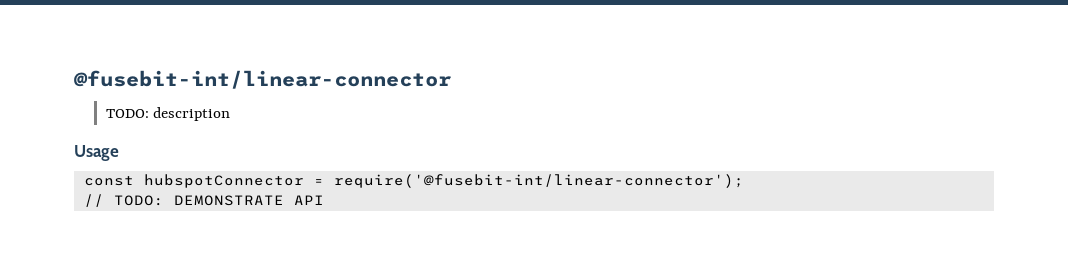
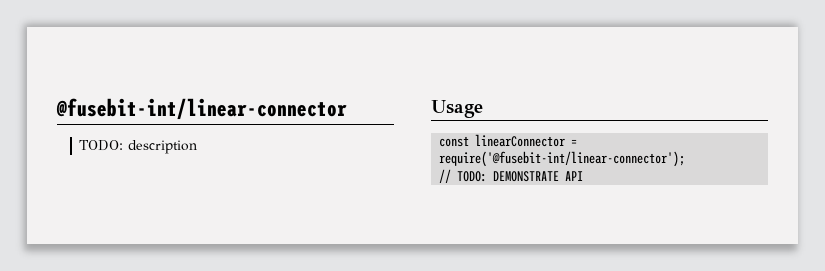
- const hubspotConnector = require('@fusebit-int/linear-connector');
+ const linearConnector = require('@fusebit-int/linear-connector');

